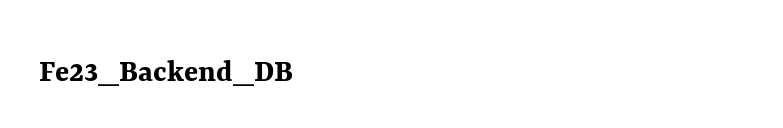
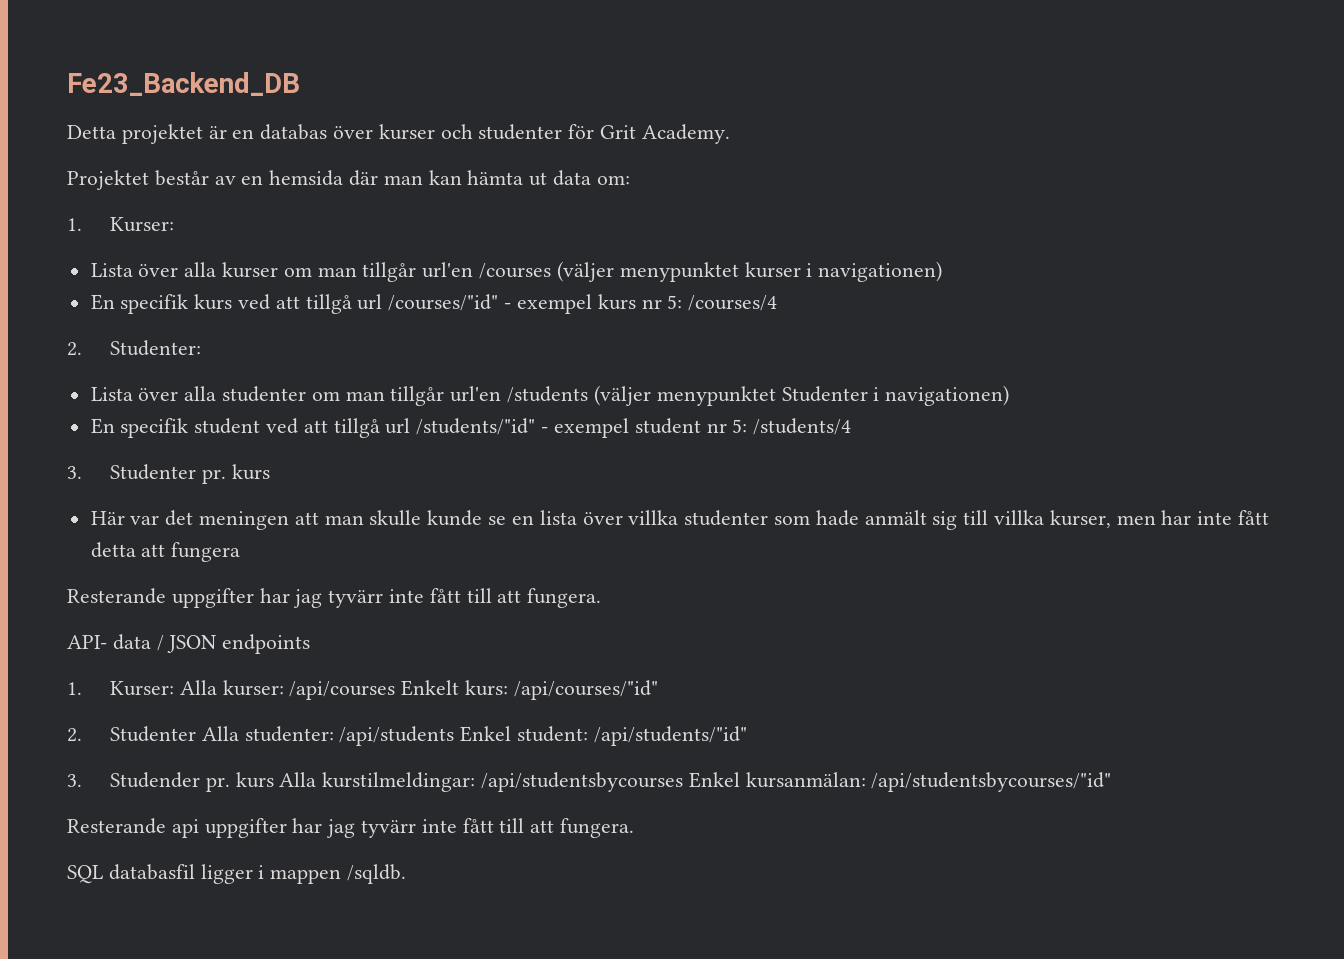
+ Detta projektet är en databas över kurser och studenter för Grit Academy.
+ Projektet består av en hemsida där man kan hämta ut data om:
+ 1. Kurser:
+ Lista över alla kurser om man tillgår url'en /courses (väljer menypunktet kurser i navigationen)
+ En specifik kurs ved att tillgå url /courses/"id" - exempel kurs nr 5: /courses/4
+ 2. Studenter:
+ Lista över alla studenter om man tillgår url'en /students (väljer menypunktet Studenter i navigationen)
+ En specifik student ved att tillgå url /students/"id" - exempel student nr 5: /students/4
+ 3. Studenter pr. kurs
+ Här var det meningen att man skulle kunde se en lista över villka studenter som hade anmält sig till villka kurser, men har inte fått detta att fungera
+ Resterande uppgifter har jag tyvärr inte fått till att fungera.
+ API- data / JSON endpoints
+ 1. Kurser: Alla kurser: /api/courses Enkelt kurs: /api/courses/"id"
+ 2. Studenter Alla studenter: /api/students Enkel student: /api/students/"id"
+ 3. Studender pr. kurs Alla kurstilmeldingar: /api/studentsbycourses Enkel kursanmälan: /api/studentsbycourses/"id"
+ Resterande api uppgifter har jag tyvärr inte fått till att fungera.
+ SQL databasfil ligger i mappen /sqldb.

